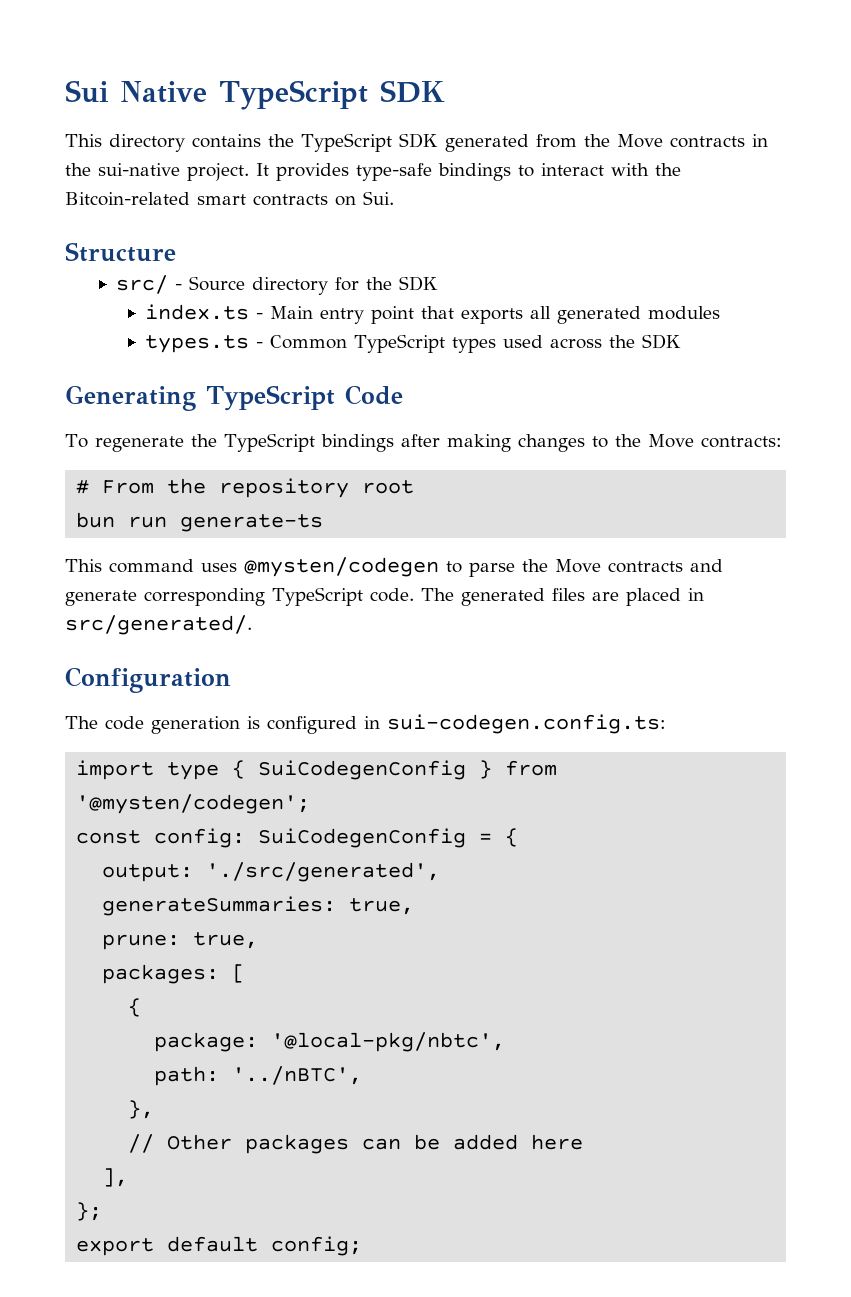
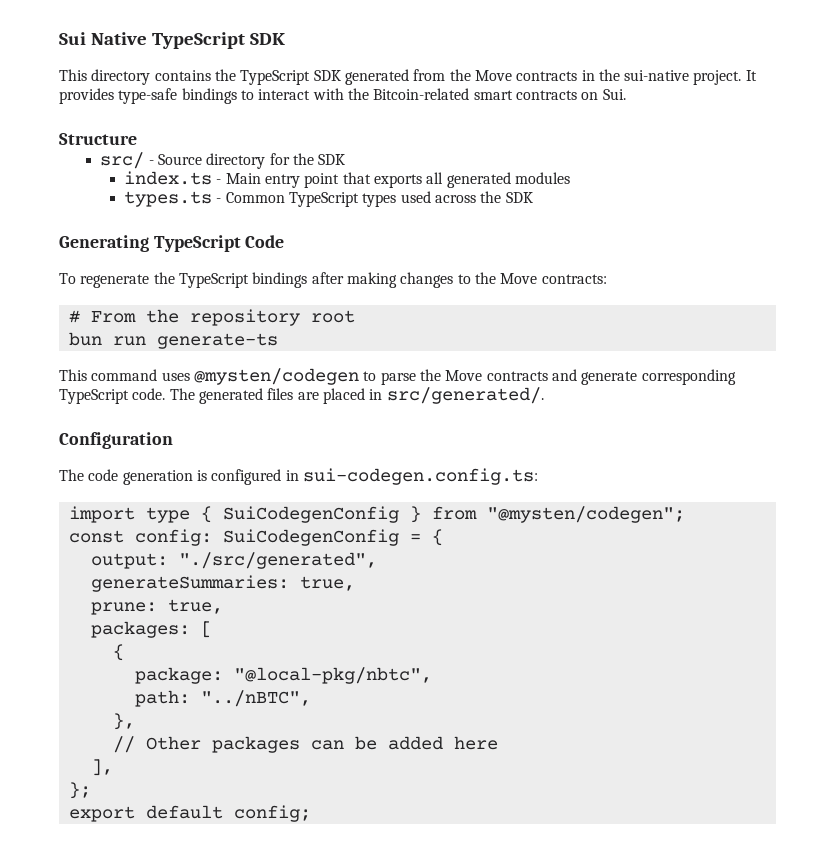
- import type { SuiCodegenConfig } from '@mysten/codegen';
+ import type { SuiCodegenConfig } from "@mysten/codegen";
- output: './src/generated',
+ output: "./src/generated",
- package: '@local-pkg/nbtc',
+ package: "@local-pkg/nbtc",
- path: '../nBTC',
+ path: "../nBTC",

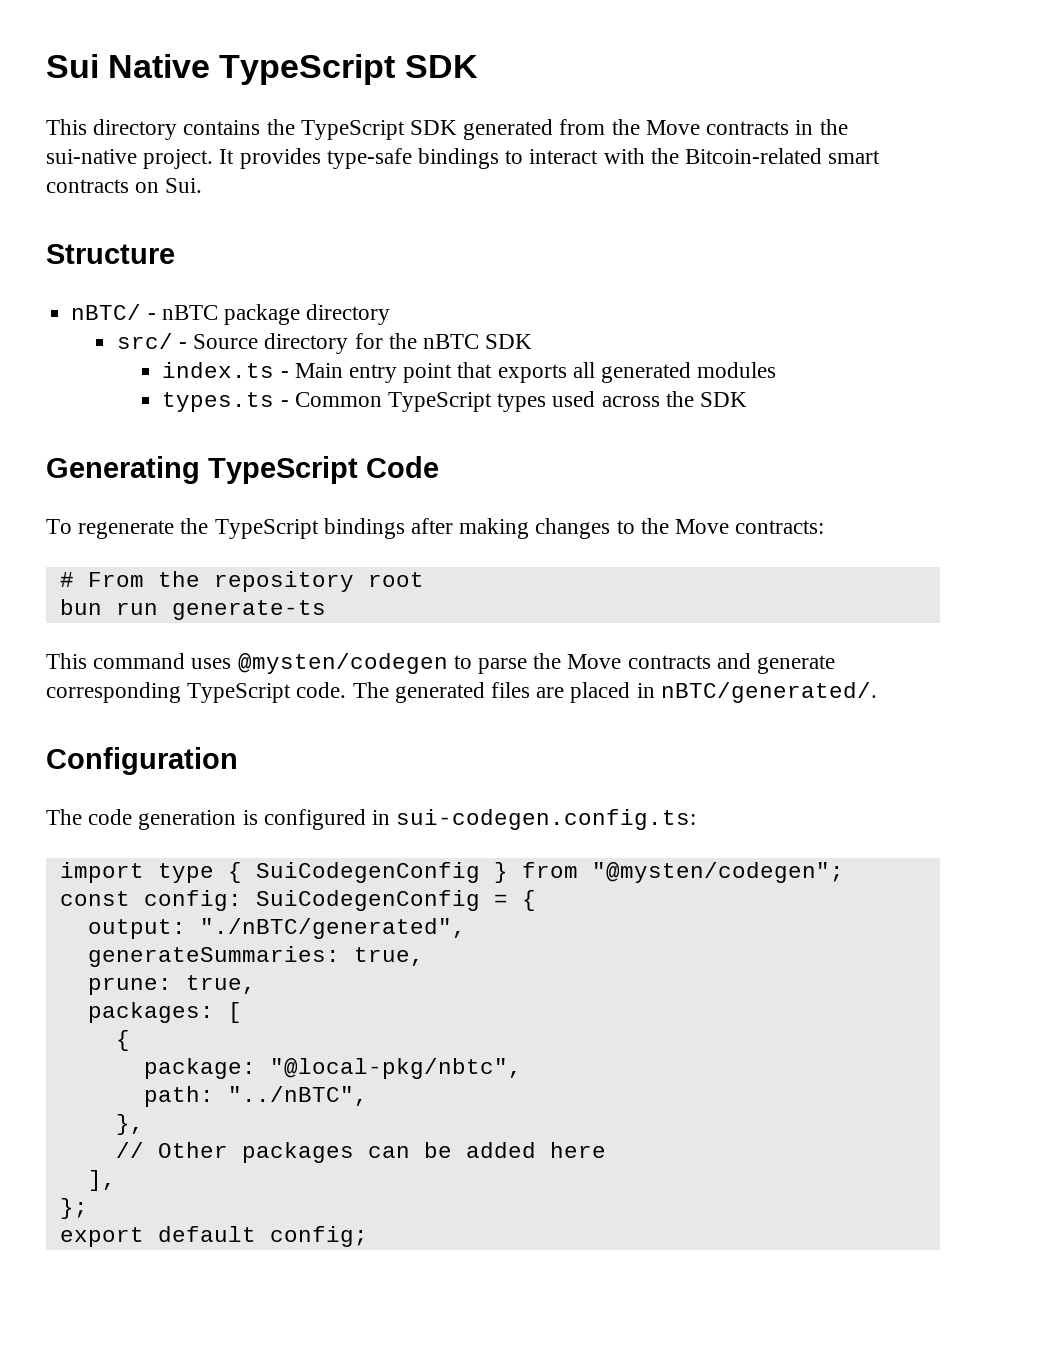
+ nBTC/ - nBTC package directory
- src/ - Source directory for the SDK
+ src/ - Source directory for the nBTC SDK
- The generated files are placed in src/generated/.
+ The generated files are placed in nBTC/generated/.
- output: "./src/generated",
+ output: "./nBTC/generated",

